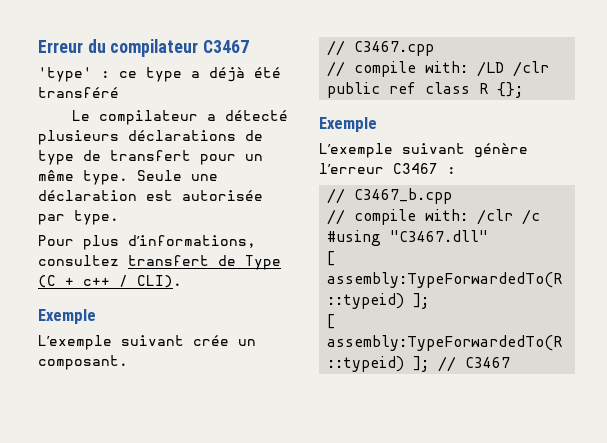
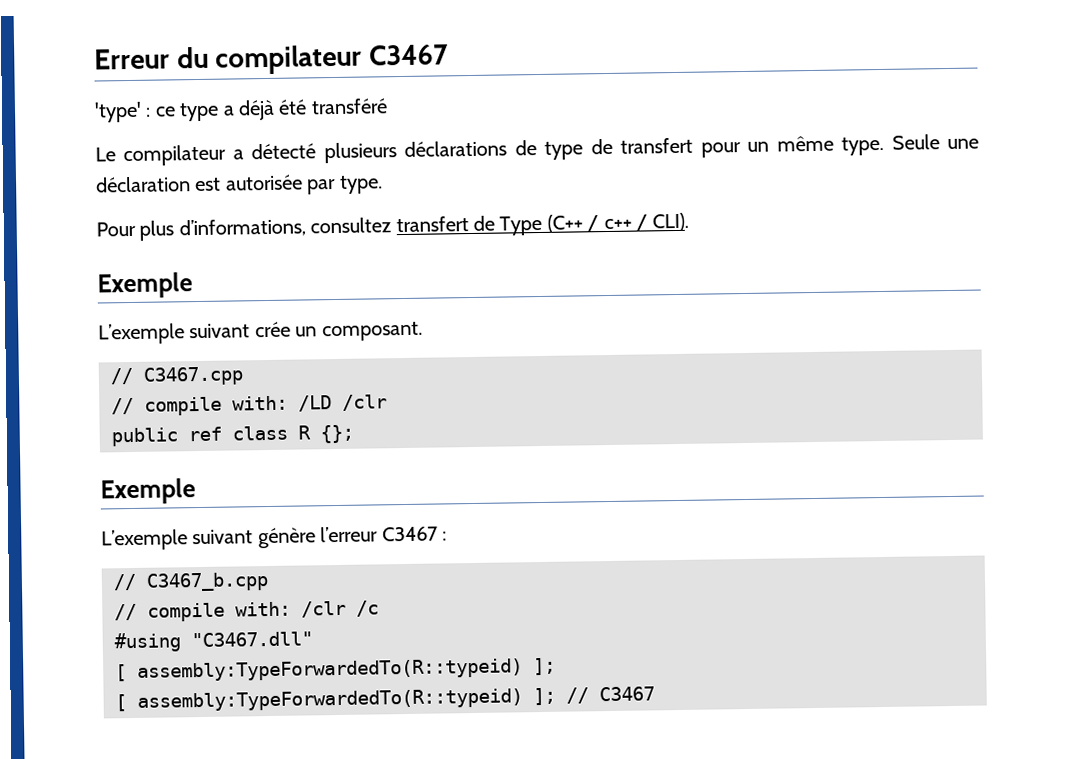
- Pour plus d’informations, consultez transfert de Type (C + c++ / CLI).
+ Pour plus d’informations, consultez transfert de Type (C++ / c++ / CLI).

